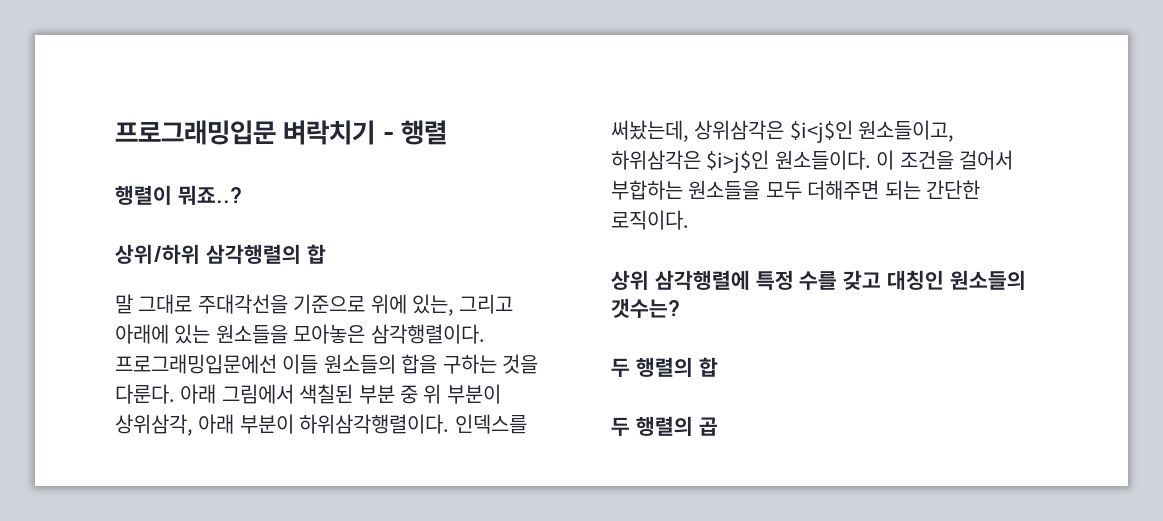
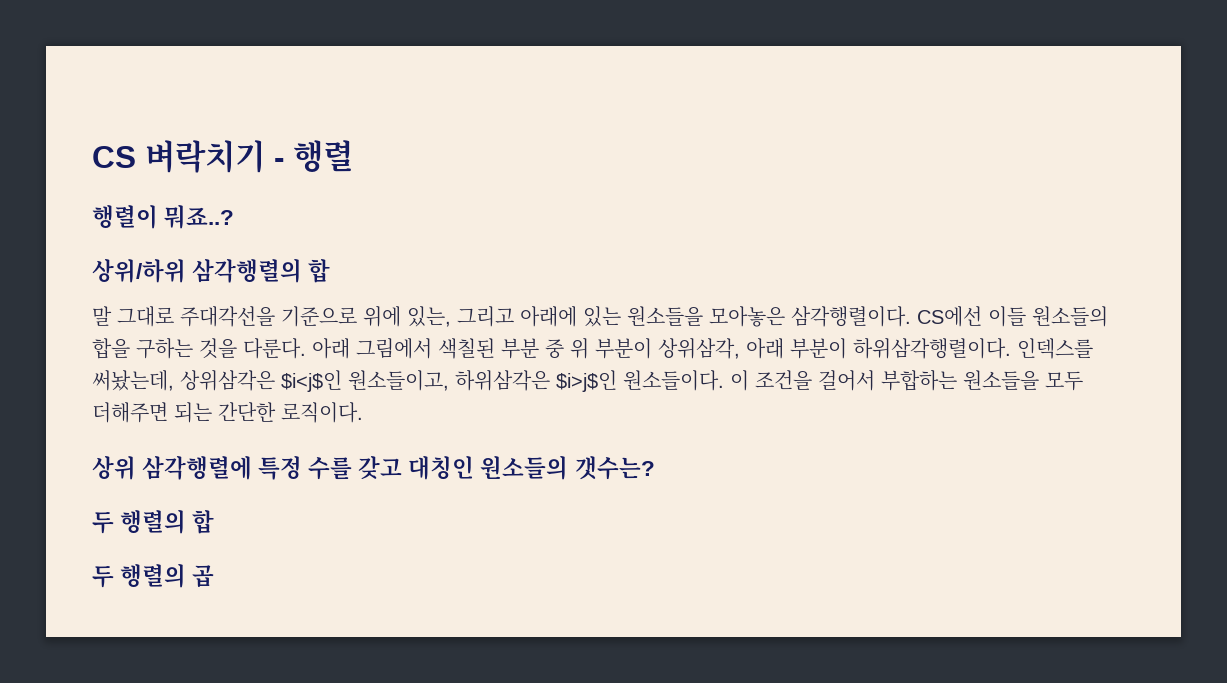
- 프로그래밍입문 벼락치기 - 행렬
+ CS 벼락치기 - 행렬
- 프로그래밍입문에선 이들 원소들의 합을 구하는 것을 다룬다.
+ CS에선 이들 원소들의 합을 구하는 것을 다룬다.

